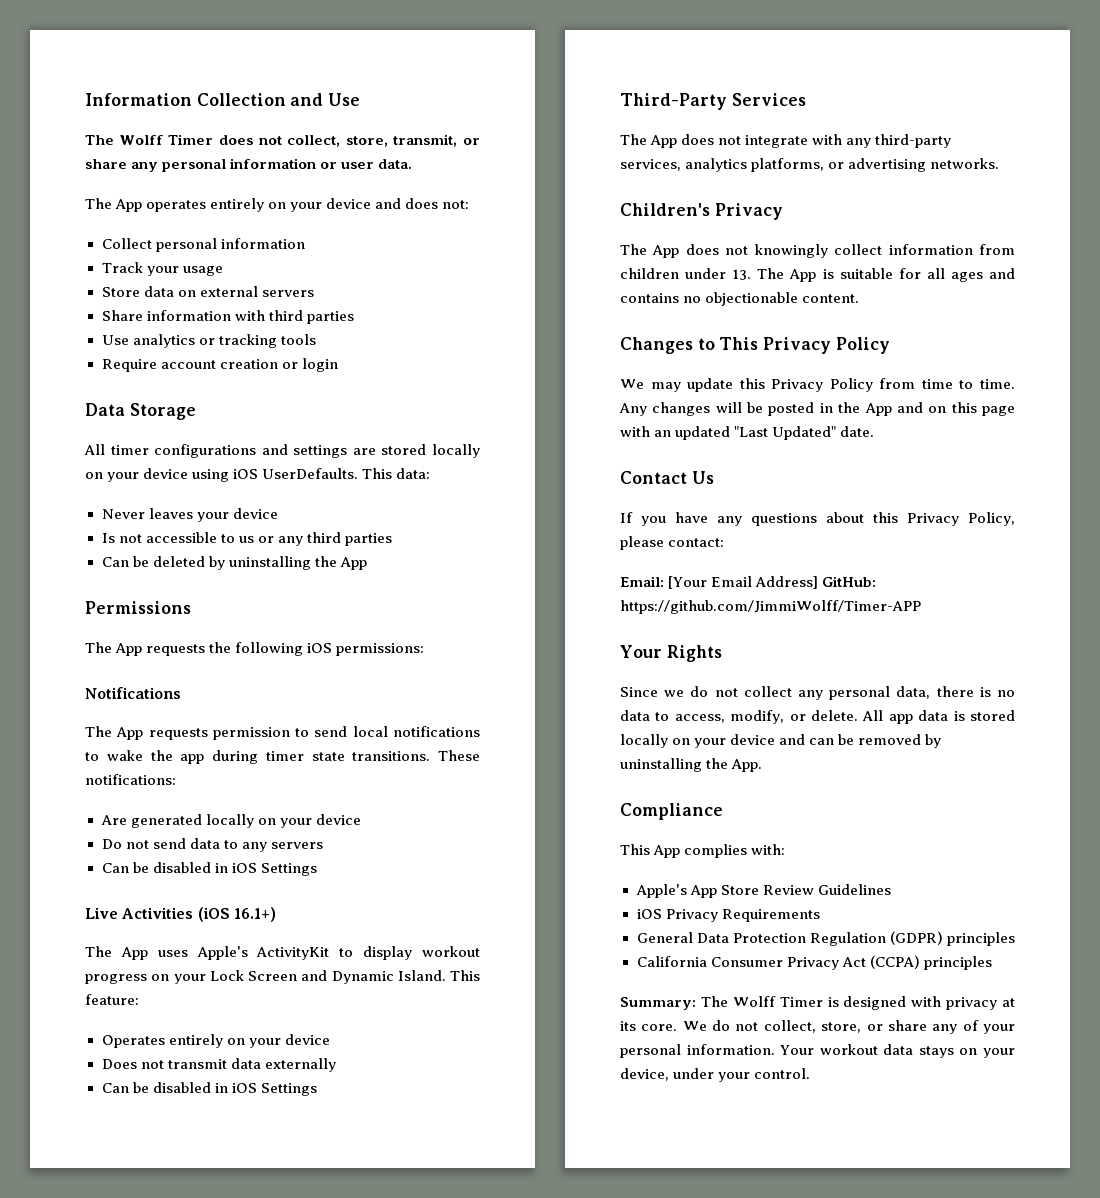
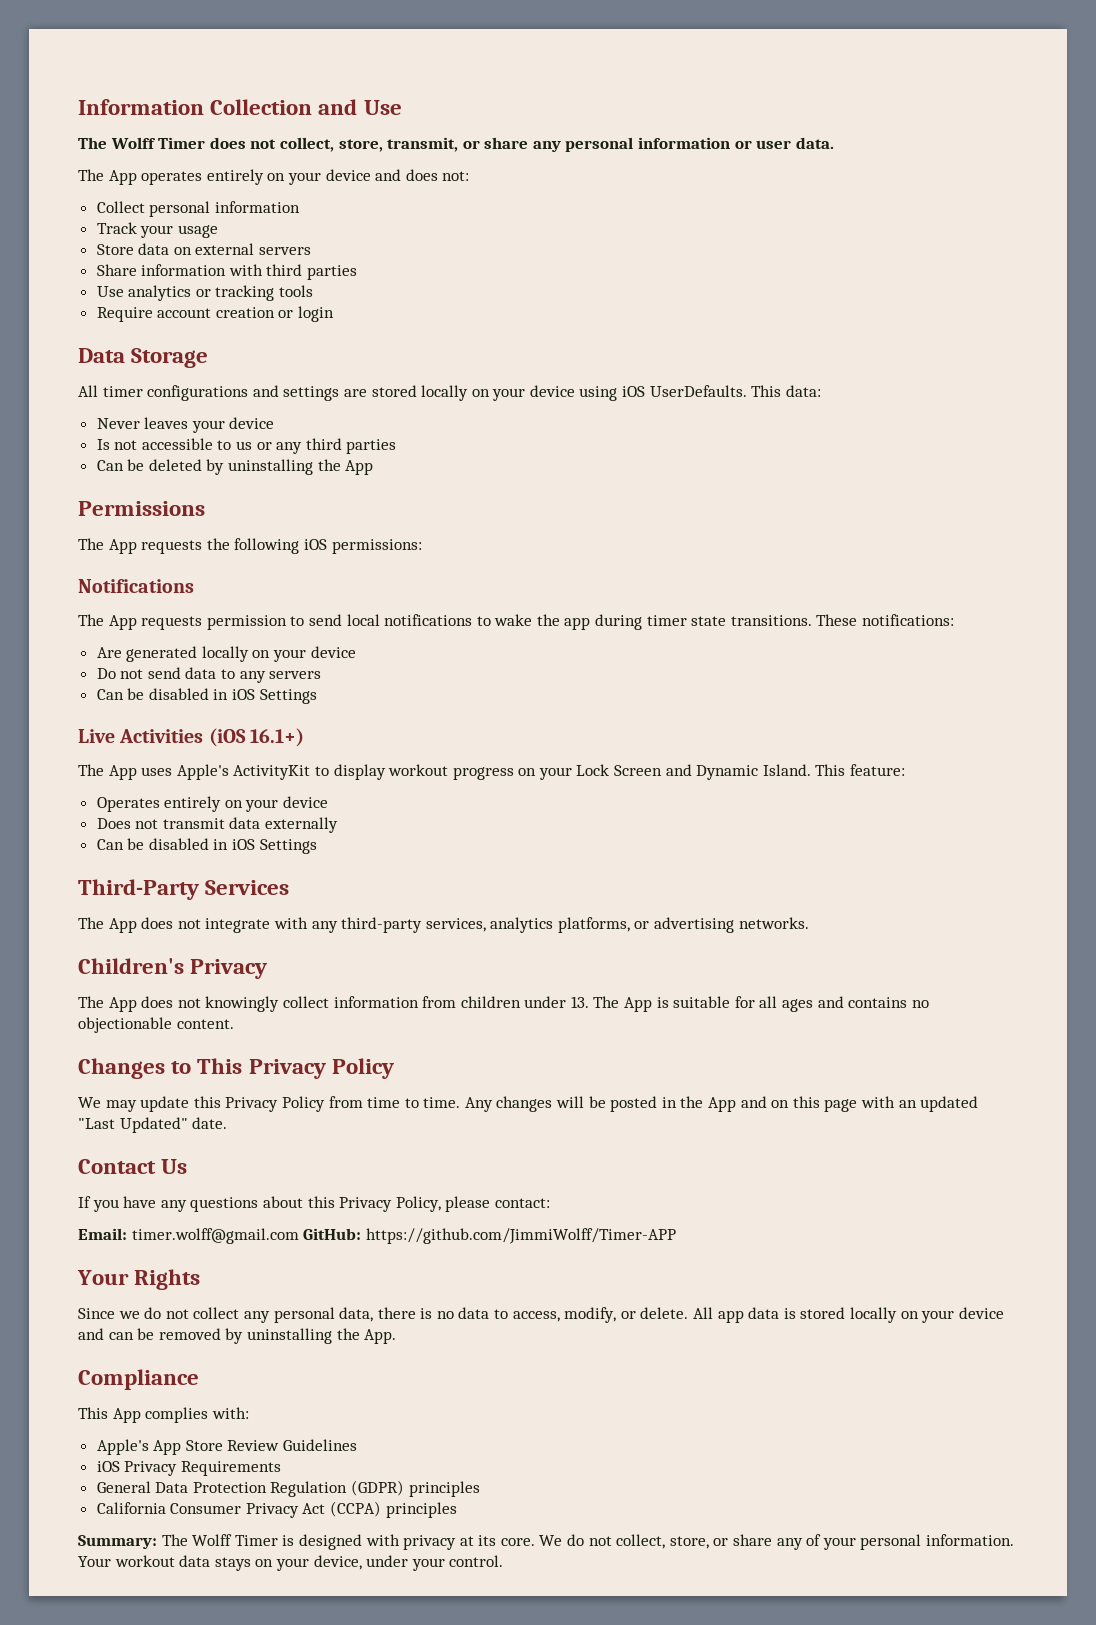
- Email: [Your Email Address] GitHub: https://github.com/JimmiWolff/Timer-APP
+ Email: timer.wolff@gmail.com GitHub: https://github.com/JimmiWolff/Timer-APP

